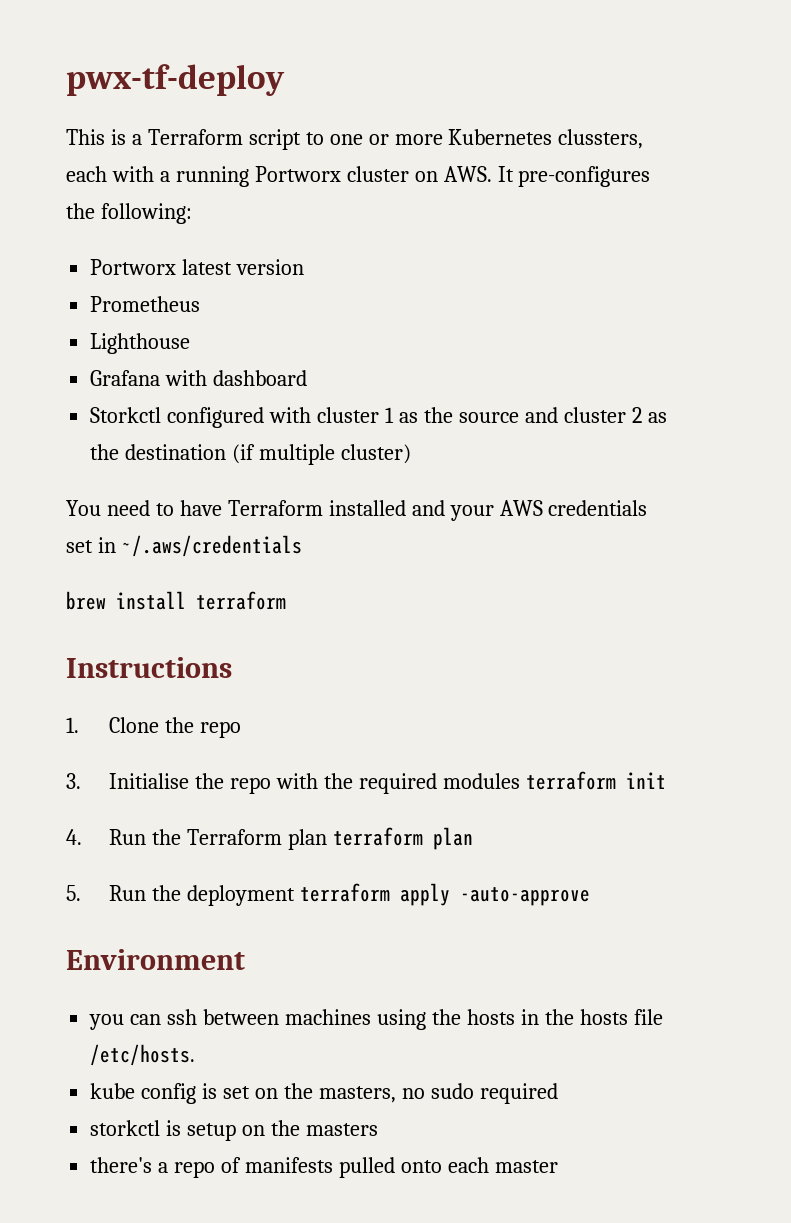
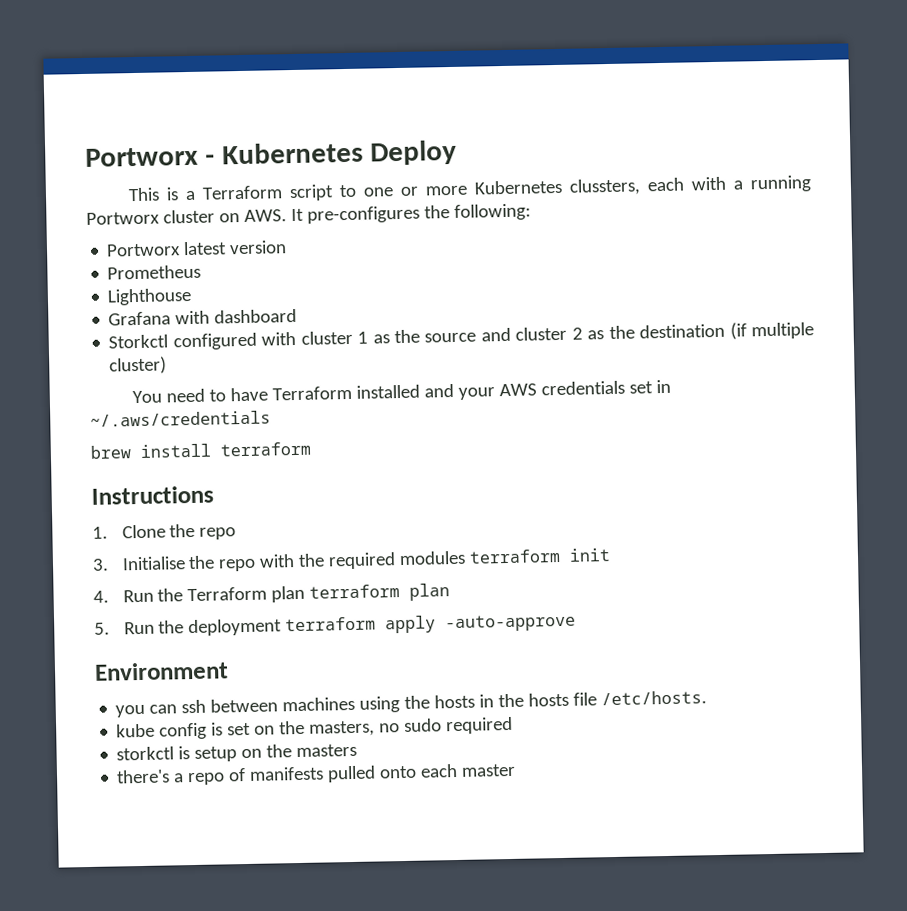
- pwx-tf-deploy
+ Portworx - Kubernetes Deploy

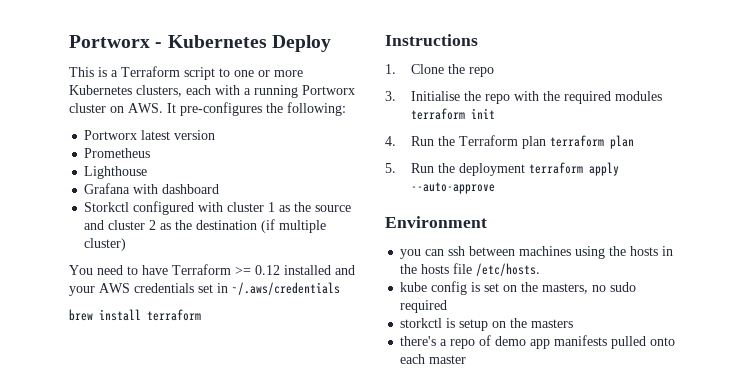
- This is a Terraform script to one or more Kubernetes clussters, each with a running Portworx cluster on AWS. It pre-configures the following:
+ This is a Terraform script to one or more Kubernetes clusters, each with a running Portworx cluster on AWS. It pre-configures the following:
- You need to have Terraform installed and your AWS credentials set in ~/.aws/credentials
+ You need to have Terraform >= 0.12 installed and your AWS credentials set in ~/.aws/credentials
- 5. Run the deployment terraform apply -auto-approve
+ 5. Run the deployment terraform apply --auto-approve
- there's a repo of manifests pulled onto each master
+ there's a repo of demo app manifests pulled onto each master

